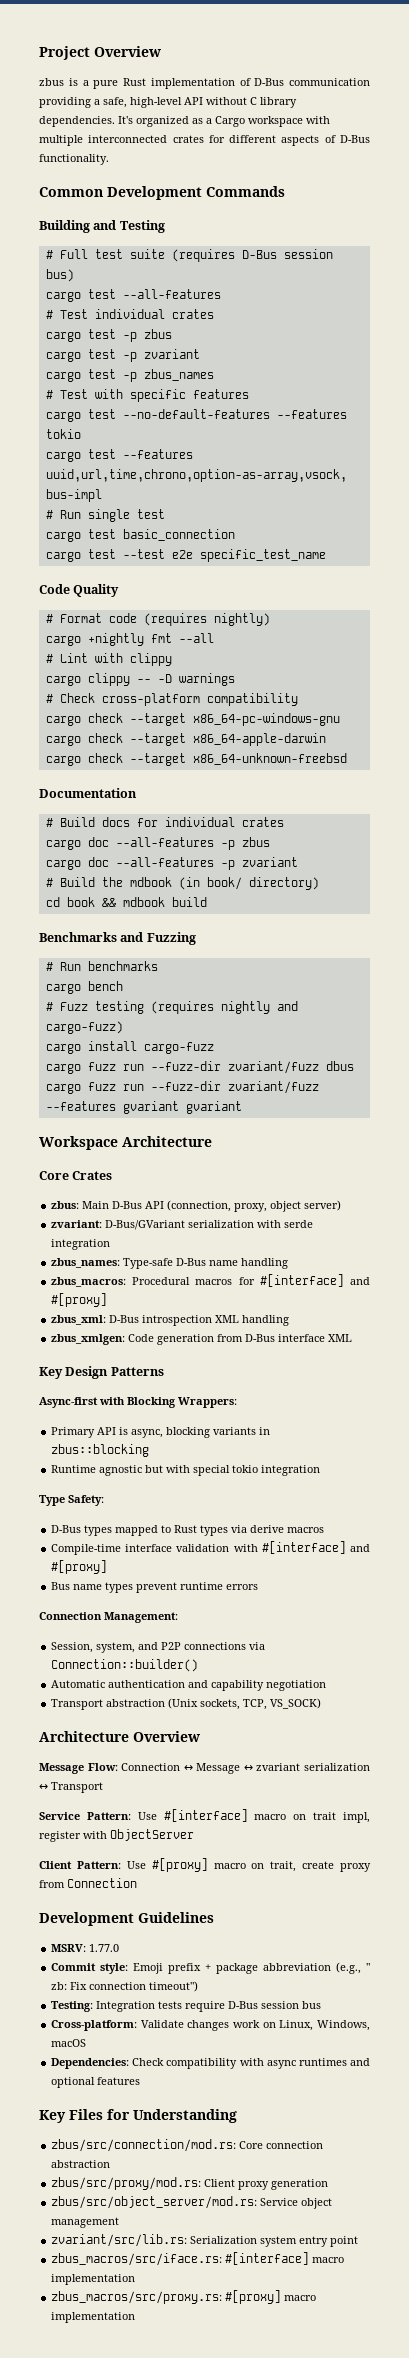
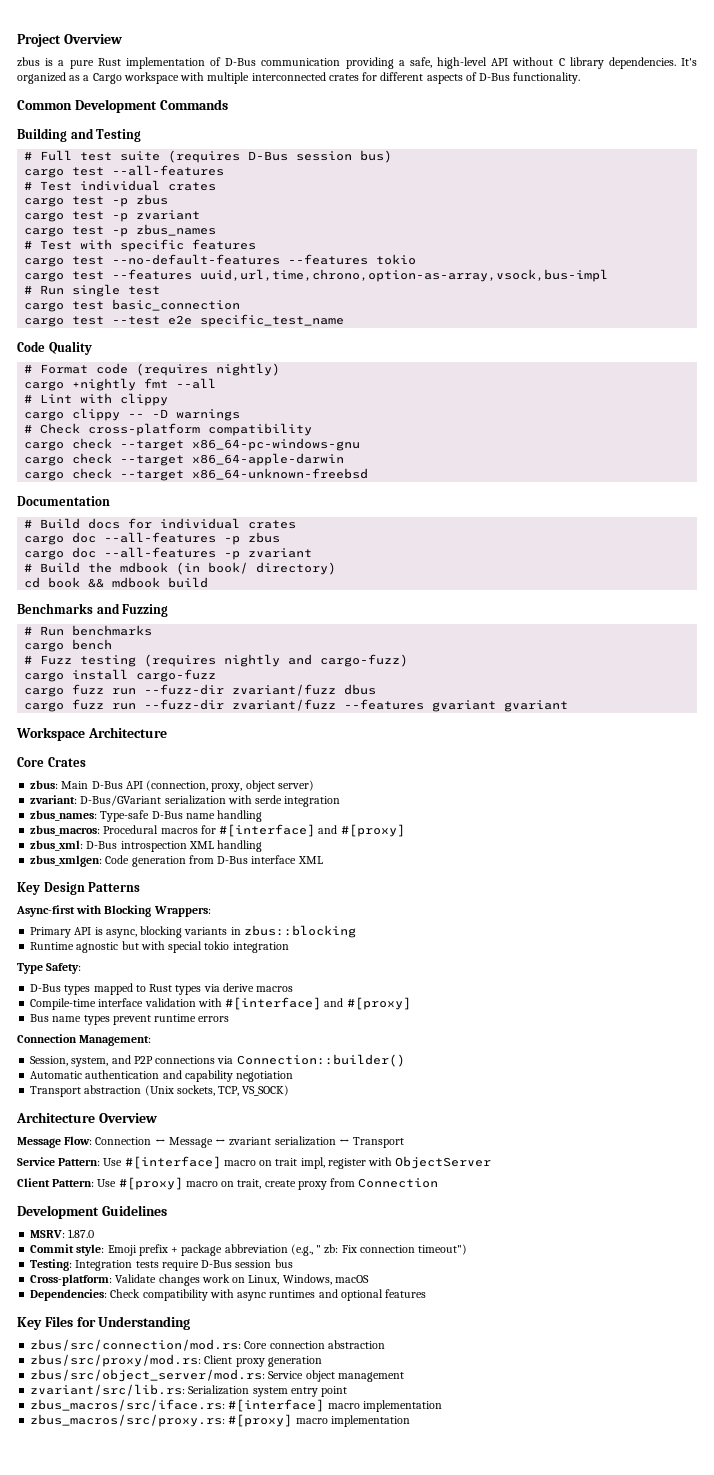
- MSRV: 1.77.0
+ MSRV: 1.87.0

